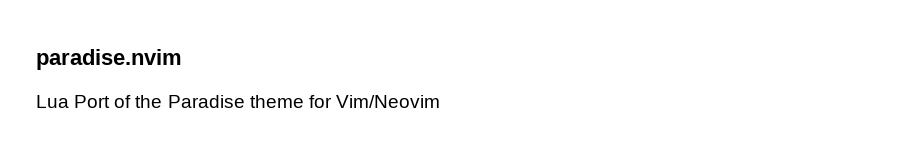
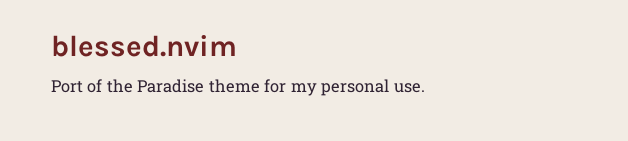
- paradise.nvim
- Lua Port of the Paradise theme for Vim/Neovim
+ blessed.nvim
+ Port of the Paradise theme for my personal use.

